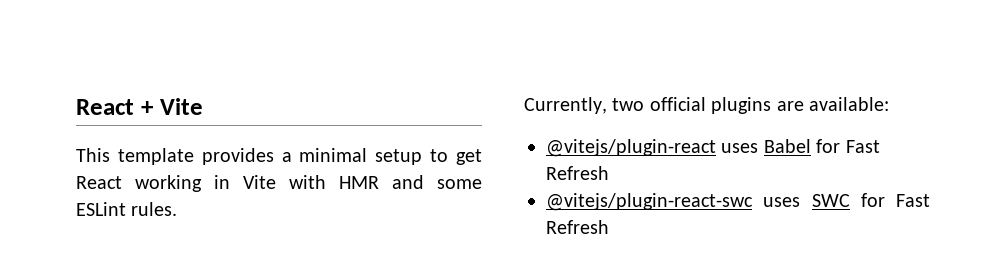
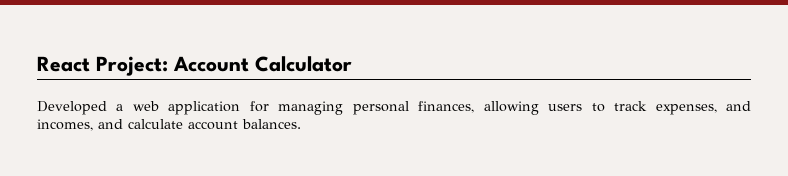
- React + Vite
- This template provides a minimal setup to get React working in Vite with HMR and some ESLint rules.
- Currently, two official plugins are available:
- @vitejs/plugin-react uses Babel for Fast Refresh
- @vitejs/plugin-react-swc uses SWC for Fast Refresh
+ React Project: Account Calculator
+ Developed a web application for managing personal finances, allowing users to track expenses, and incomes, and calculate account balances.

